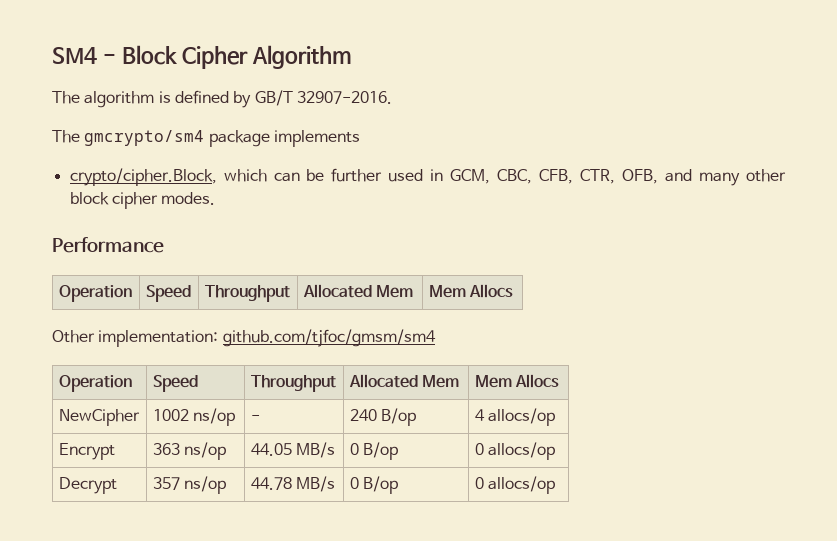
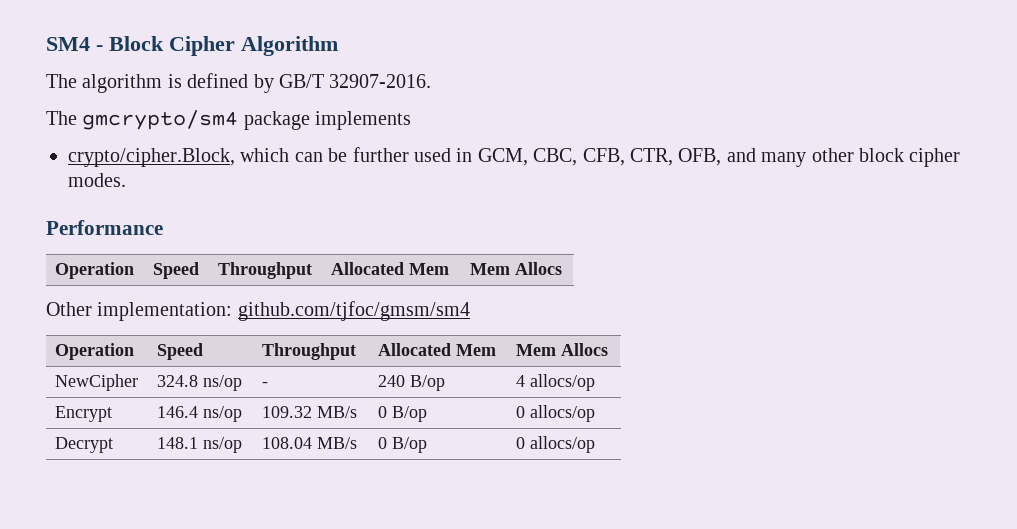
- NewCipher | 1002 ns/op | - | 240 B/op | 4 allocs/op
+ NewCipher | 324.8 ns/op | - | 240 B/op | 4 allocs/op
- Encrypt | 363 ns/op | 44.05 MB/s | 0 B/op | 0 allocs/op
+ Encrypt | 146.4 ns/op | 109.32 MB/s | 0 B/op | 0 allocs/op
- Decrypt | 357 ns/op | 44.78 MB/s | 0 B/op | 0 allocs/op
+ Decrypt | 148.1 ns/op | 108.04 MB/s | 0 B/op | 0 allocs/op

